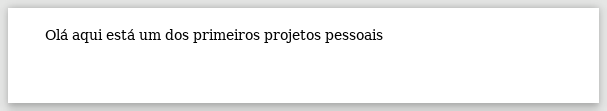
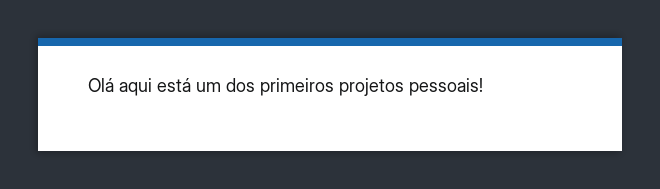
- Olá aqui está um dos primeiros projetos pessoais
+ Olá aqui está um dos primeiros projetos pessoais!

